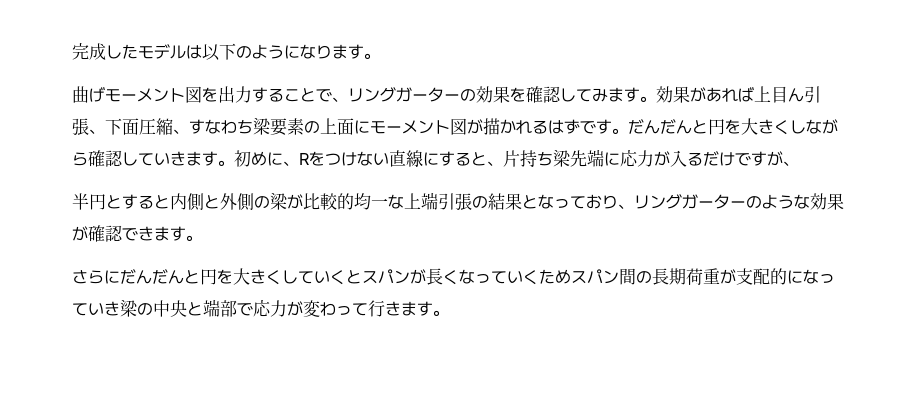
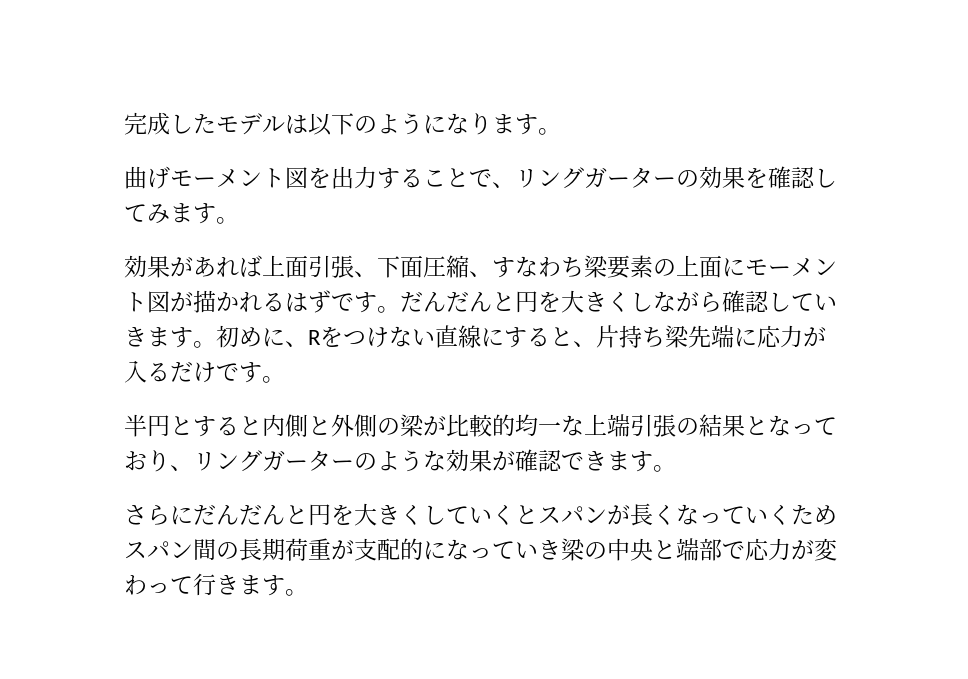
- 曲げモーメント図を出力することで、リングガーターの効果を確認してみます。効果があれば上目ん引張、下面圧縮、すなわち梁要素の上面にモーメント図が描かれるはずです。
+ 曲げモーメント図を出力することで、リングガーターの効果を確認してみます。
+ 効果があれば上面引張、下面圧縮、すなわち梁要素の上面にモーメント図が描かれるはずです。
- 初めに、Rをつけない直線にすると、片持ち梁先端に応力が入るだけですが、
+ 初めに、Rをつけない直線にすると、片持ち梁先端に応力が入るだけです。

